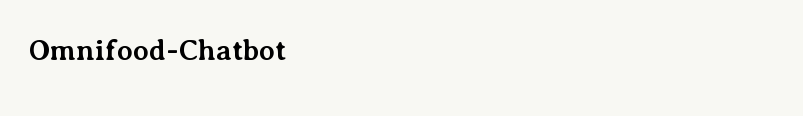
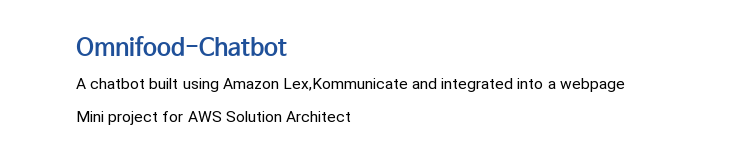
+ A chatbot built using Amazon Lex,Kommunicate and integrated into a webpage
+ Mini project for AWS Solution Architect

